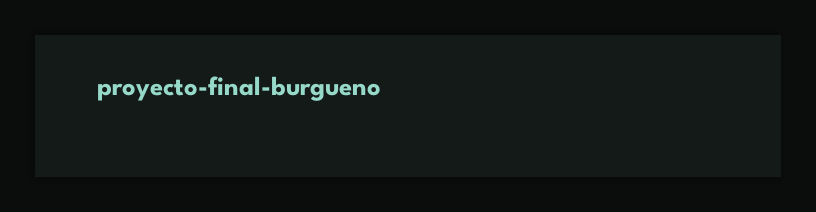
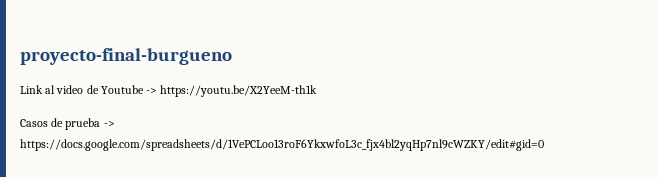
+ Link al video de Youtube -> https://youtu.be/X2YeeM-th1k
+ Casos de prueba -> https://docs.google.com/spreadsheets/d/1VePCLoo13roF6YkxwfoL3c_fjx4bl2yqHp7nl9cWZKY/edit#gid=0

